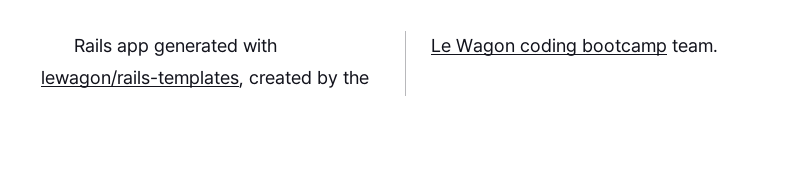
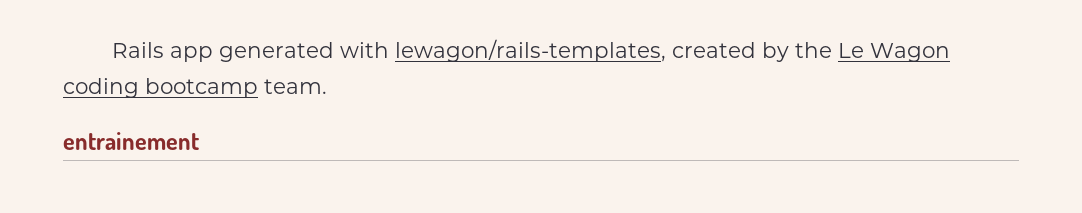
+ entrainement

